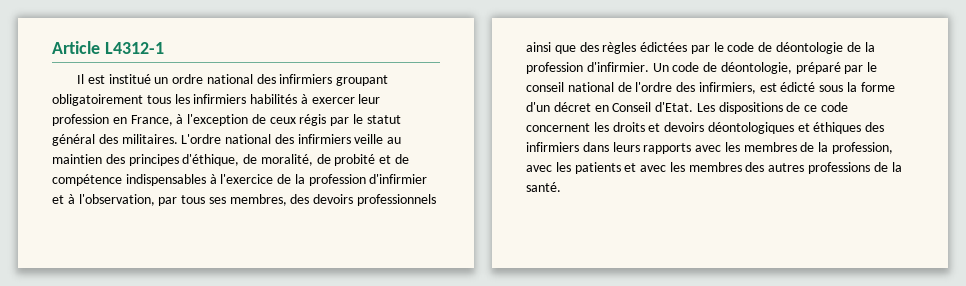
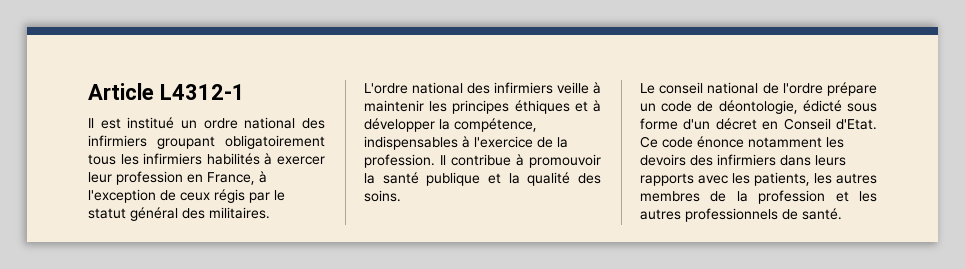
- Il est institué un ordre national des infirmiers groupant obligatoirement tous les infirmiers habilités à exercer leur profession en France, à l'exception de ceux régis par le statut général des militaires. L'ordre national des infirmiers veille au maintien des principes d'éthique, de moralité, de probité et de compétence indispensables à l'exercice de la profession d'infirmier et à l'observation, par tous ses membres, des devoirs professionnels ainsi que des règles édictées par le code de déontologie de la profession d'infirmier. Un code de déontologie, préparé par le conseil national de l'ordre des infirmiers, est édicté sous la forme d'un décret en Conseil d'Etat.
+ Il est institué un ordre national des infirmiers groupant obligatoirement tous les infirmiers habilités à exercer leur profession en France, à l'exception de ceux régis par le statut général des militaires.
+ L'ordre national des infirmiers veille à maintenir les principes éthiques et à développer la compétence, indispensables à l'exercice de la profession. Il contribue à promouvoir la santé publique et la qualité des soins.
+ Le conseil national de l'ordre prépare un code de déontologie, édicté sous forme d'un décret en Conseil d'Etat.
- Les dispositions de ce code concernent les droits et devoirs déontologiques et éthiques des infirmiers dans leurs rapports avec les membres de la profession, avec les patients et avec les membres des autres professions de la santé.
+ Ce code énonce notamment les devoirs des infirmiers dans leurs rapports avec les patients, les autres membres de la profession et les autres professionnels de santé.

